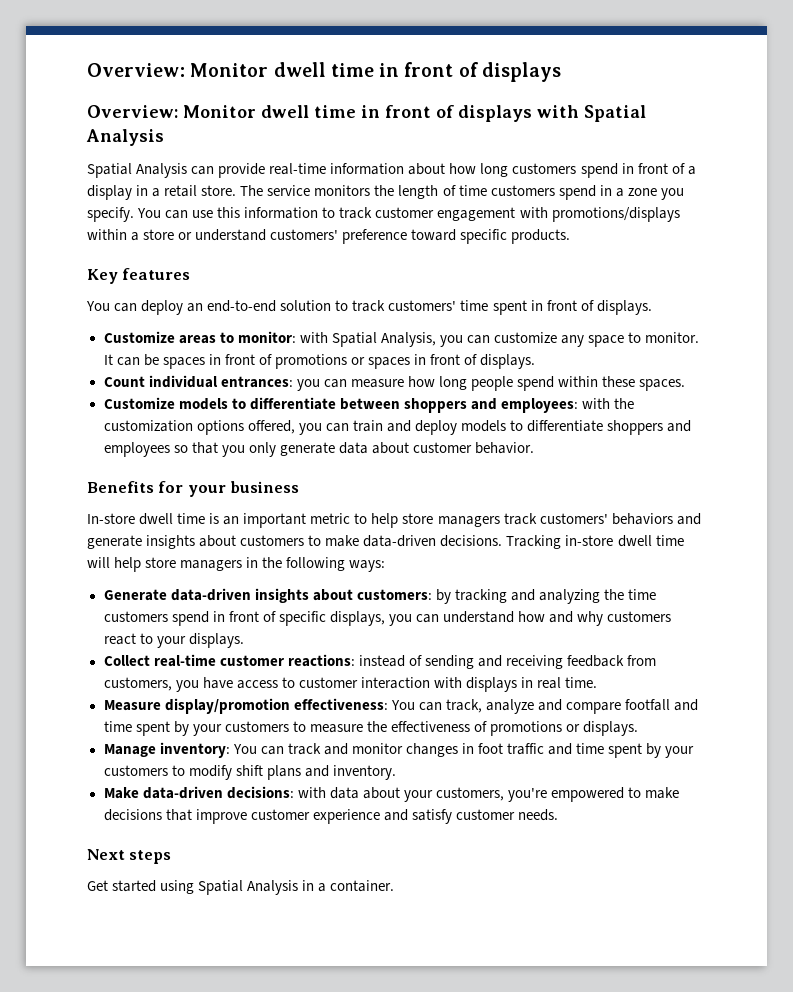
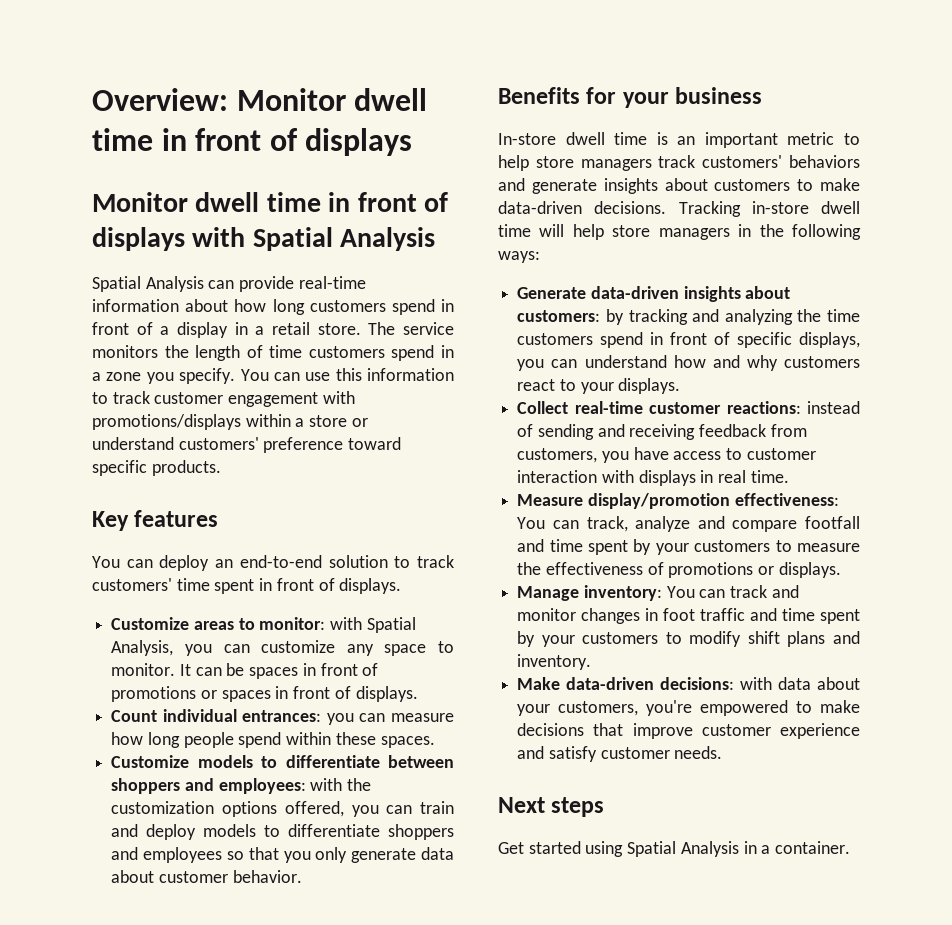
- Overview: Monitor dwell time in front of displays with Spatial Analysis
+ Monitor dwell time in front of displays with Spatial Analysis

